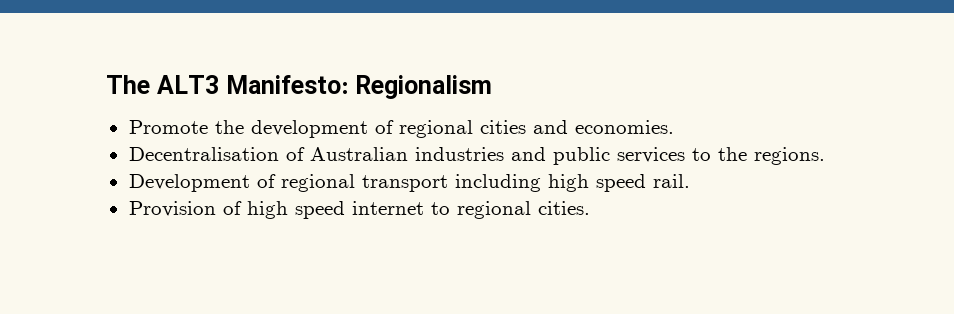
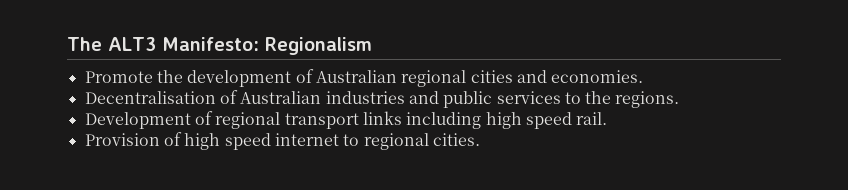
- Promote the development of regional cities and economies.
+ Promote the development of Australian regional cities and economies.
- Development of regional transport including high speed rail.
+ Development of regional transport links including high speed rail.

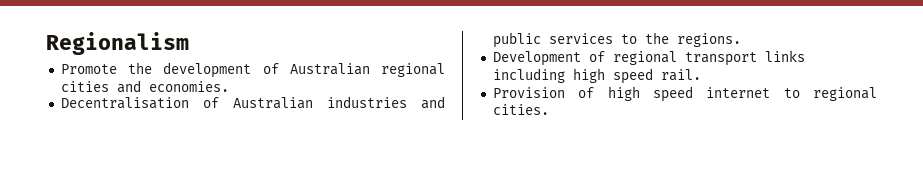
- The ALT3 Manifesto: Regionalism
+ Regionalism

